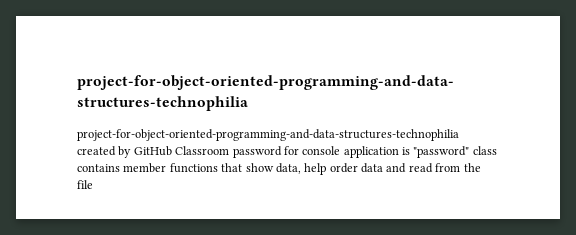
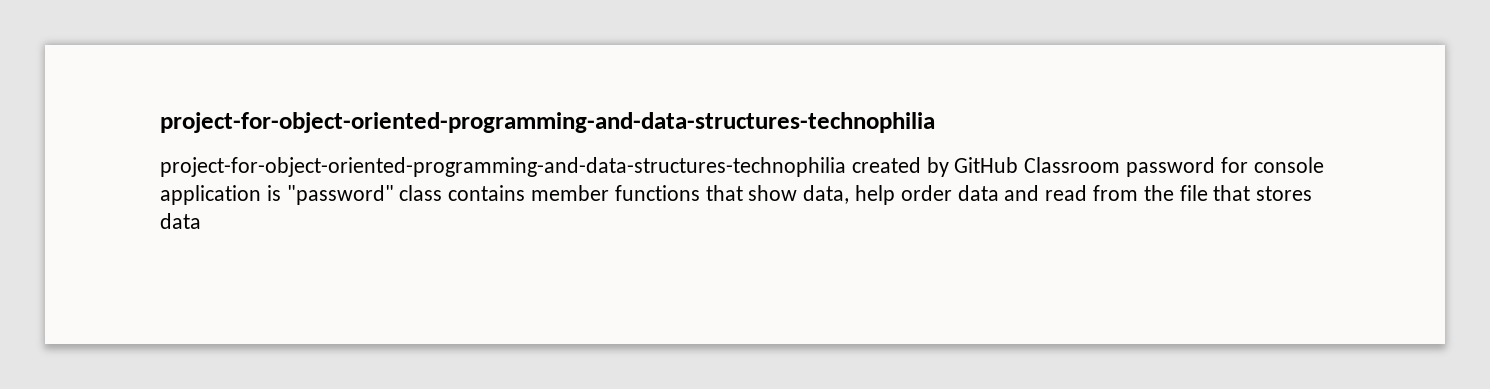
- project-for-object-oriented-programming-and-data-structures-technophilia created by GitHub Classroom password for console application is "password" class contains member functions that show data, help order data and read from the file
+ project-for-object-oriented-programming-and-data-structures-technophilia created by GitHub Classroom password for console application is "password" class contains member functions that show data, help order data and read from the file that stores data

